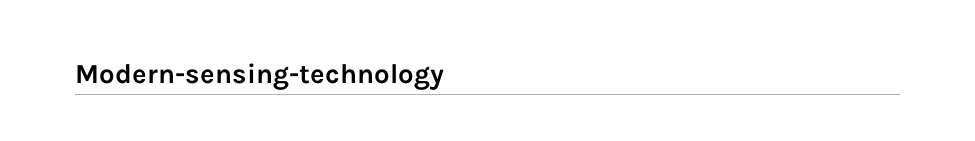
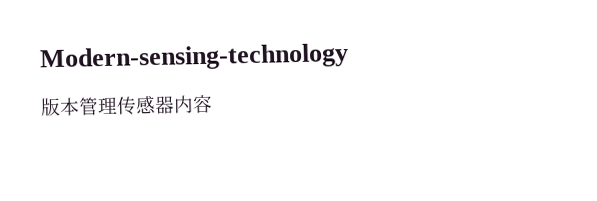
+ 版本管理传感器内容

